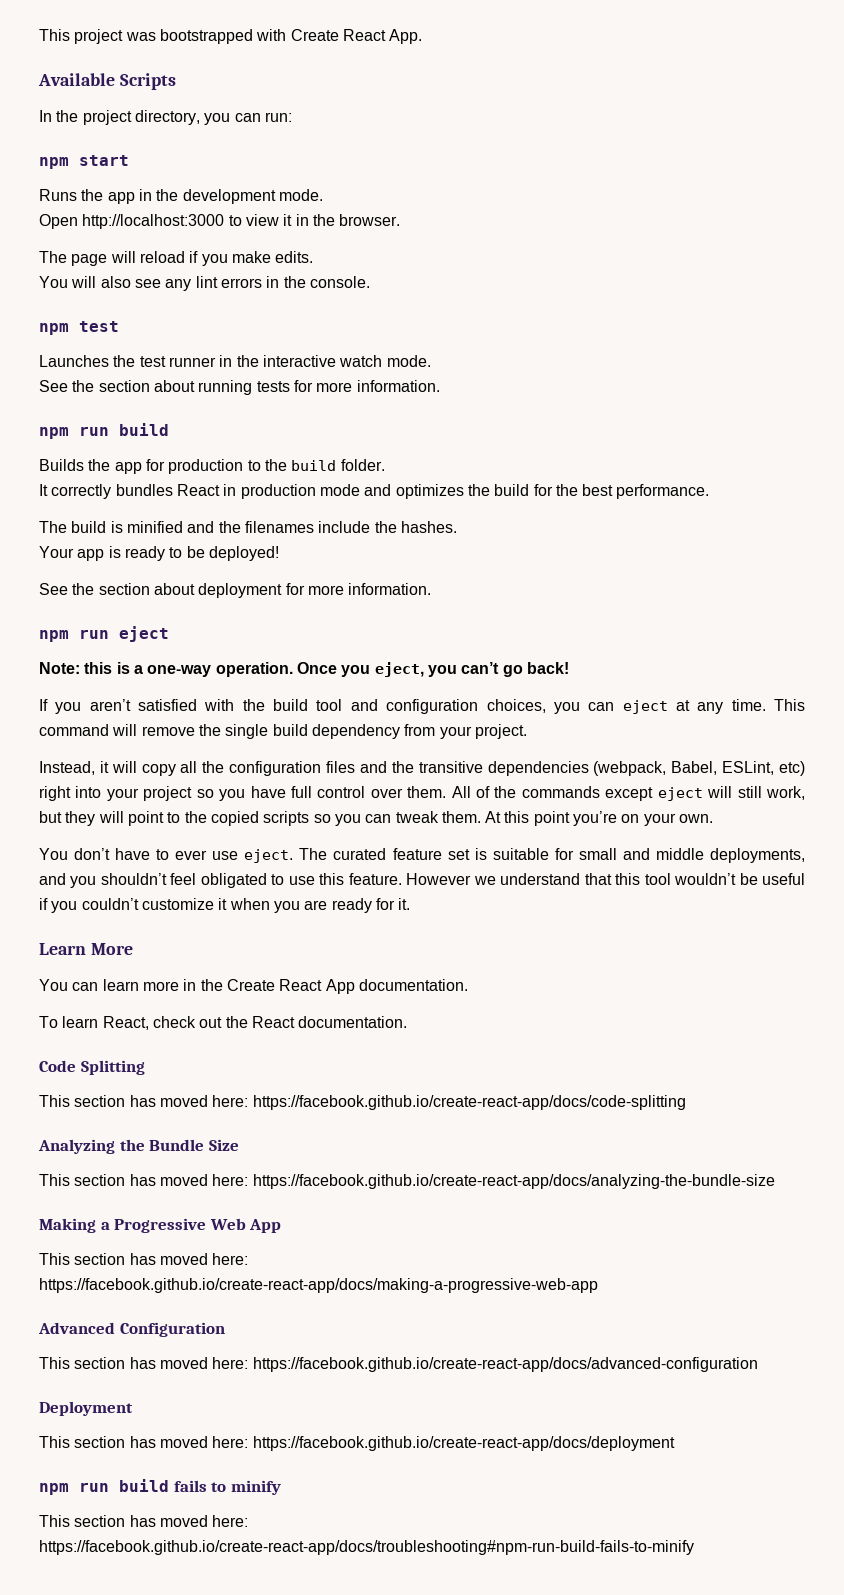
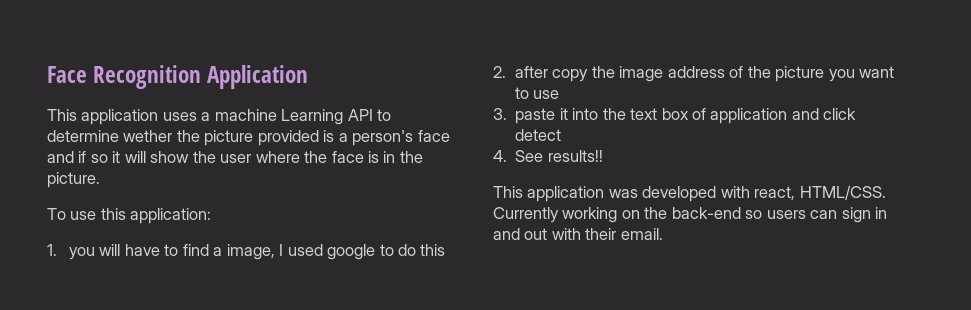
- This project was bootstrapped with Create React App.
- Available Scripts
- In the project directory, you can run:
- npm start
- Runs the app in the development mode.
- Open http://localhost:3000 to view it in the browser.
- The page will reload if you make edits.
- You will also see any lint errors in the console.
- npm test
- Launches the test runner in the interactive watch mode.
- See the section about running tests for more information.
- npm run build
- Builds the app for production to the build folder.
- It correctly bundles React in production mode and optimizes the build for the best performance.
- The build is minified and the filenames include the hashes.
- Your app is ready to be deployed!
- See the section about deployment for more information.
- npm run eject
- Note: this is a one-way operation. Once you eject, you can’t go back!
- If you aren’t satisfied with the build tool and configuration choices, you can eject at any time. This command will remove the single build dependency from your project.
- Instead, it will copy all the configuration files and the transitive dependencies (webpack, Babel, ESLint, etc) right into your project so you have full control over them. All of the commands except eject will still work, but they will point to the copied scripts so you can tweak them. At this point you’re on your own.
- You don’t have to ever use eject. The curated feature set is suitable for small and middle deployments, and you shouldn’t feel obligated to use this feature. However we understand that this tool wouldn’t be useful if you couldn’t customize it when you are ready for it.
- Learn More
- You can learn more in the Create React App documentation.
- To learn React, check out the React documentation.
- Code Splitting
- This section has moved here: https://facebook.github.io/create-react-app/docs/code-splitting
- Analyzing the Bundle Size
- This section has moved here: https://facebook.github.io/create-react-app/docs/analyzing-the-bundle-size
- Making a Progressive Web App
- This section has moved here: https://facebook.github.io/create-react-app/docs/making-a-progressive-web-app
- Advanced Configuration
- This section has moved here: https://facebook.github.io/create-react-app/docs/advanced-configuration
- Deployment
- This section has moved here: https://facebook.github.io/create-react-app/docs/deployment
- npm run build fails to minify
- This section has moved here: https://facebook.github.io/create-react-app/docs/troubleshooting#npm-run-build-fails-to-minify
+ Face Recognition Application
+ This application uses a machine Learning API to determine wether the picture provided is a person's face and if so it will show the user where the face is in the picture.
+ To use this application:
+ 1. you will have to find a image, I used google to do this
+ 2. after copy the image address of the picture you want to use
+ 3. paste it into the text box of application and click detect
+ 4. See results!!
+ This application was developed with react, HTML/CSS. Currently working on the back-end so users can sign in and out with their email.

